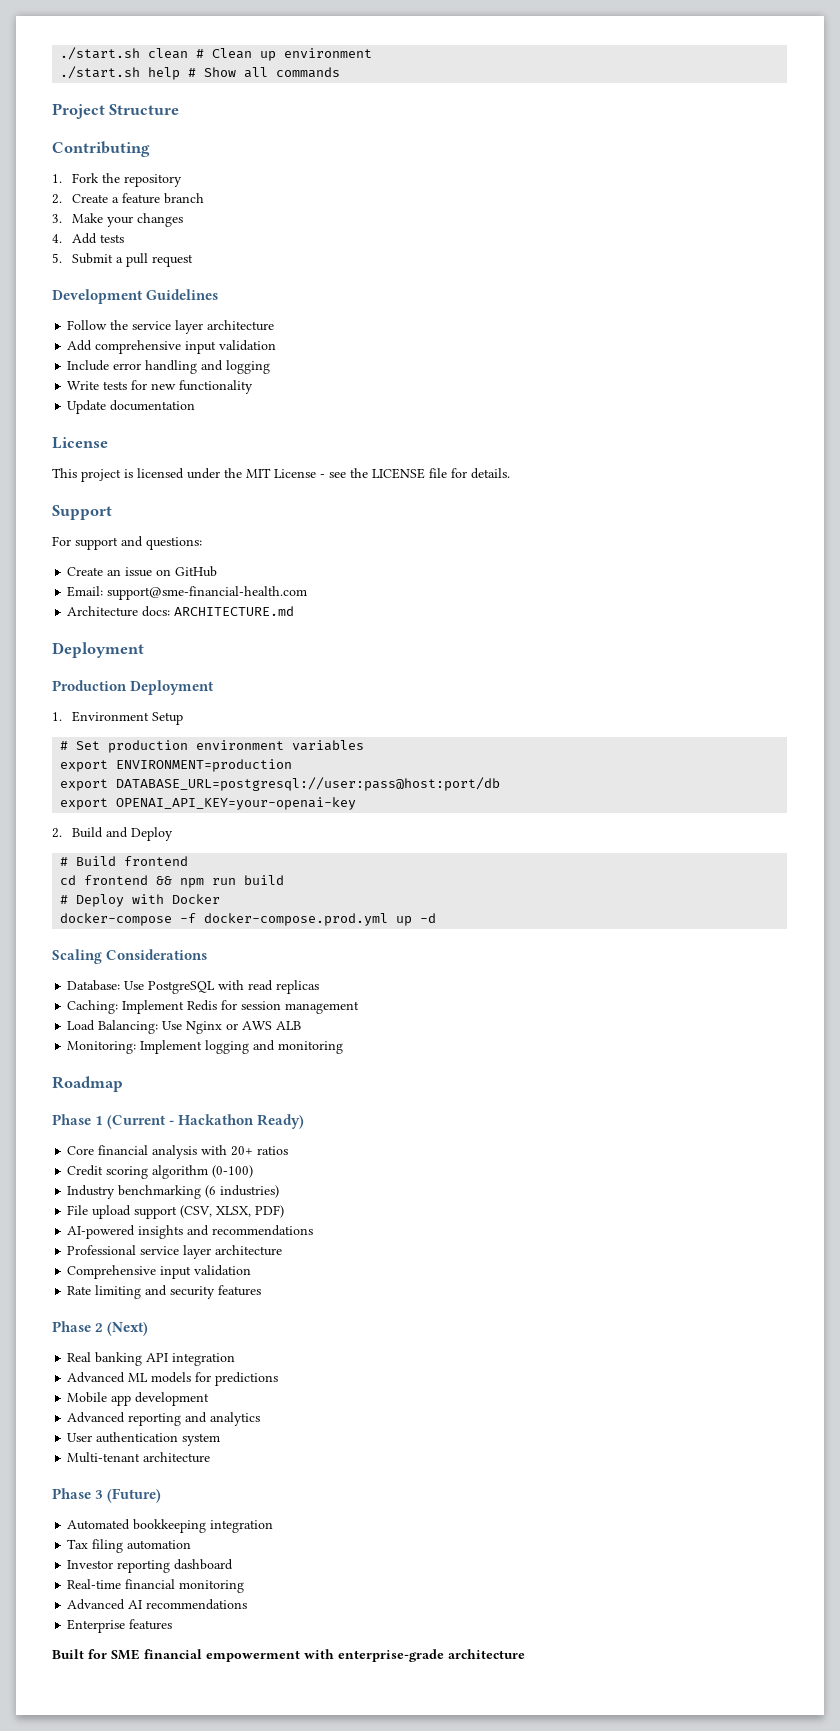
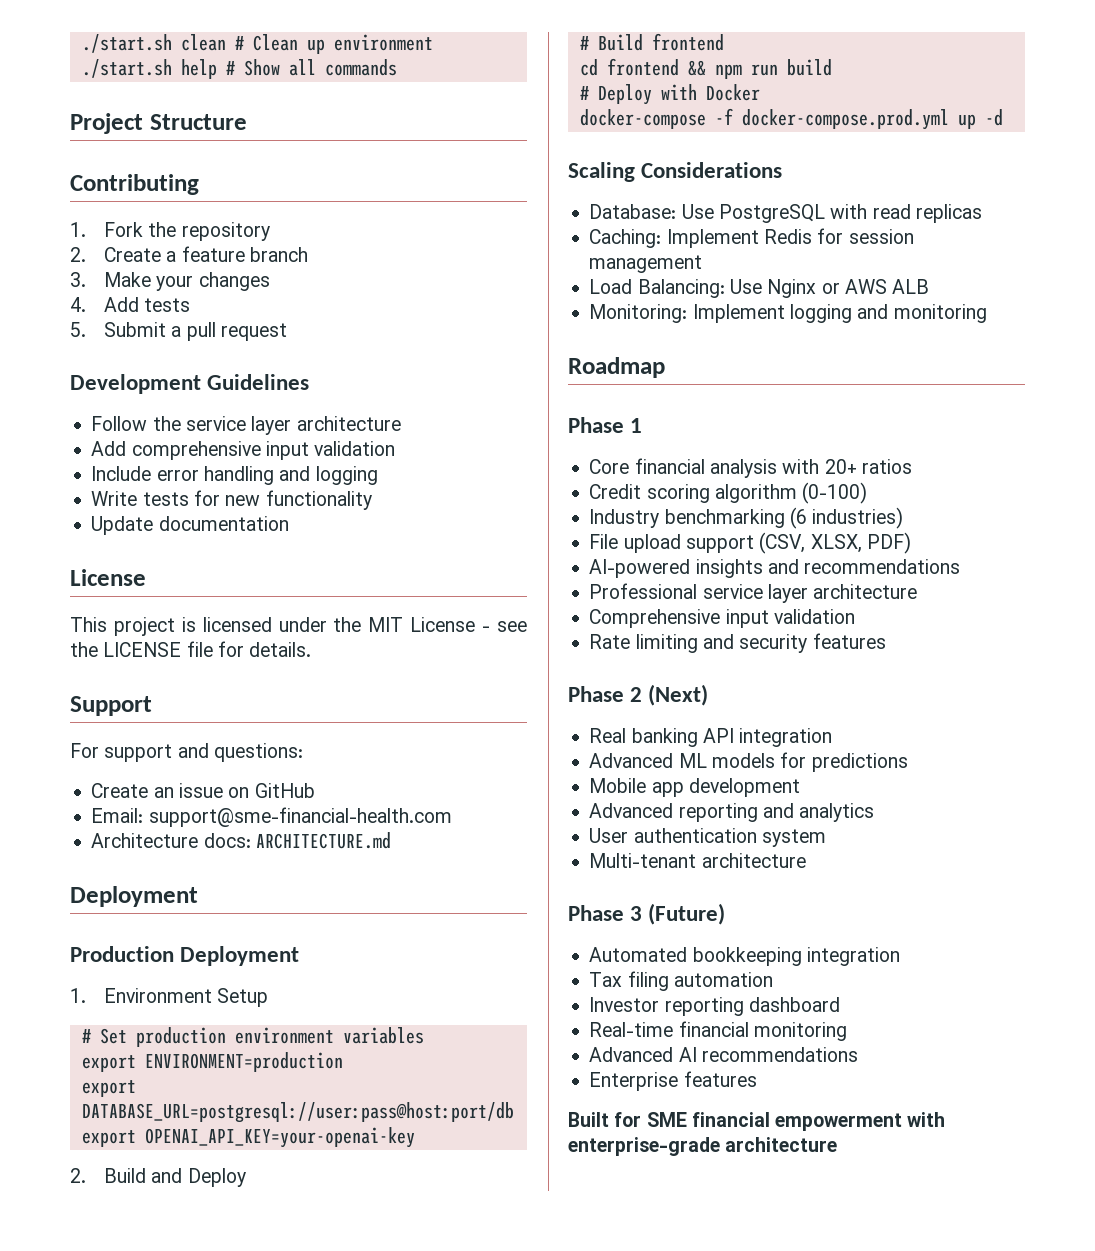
- Phase 1 (Current - Hackathon Ready)
+ Phase 1

